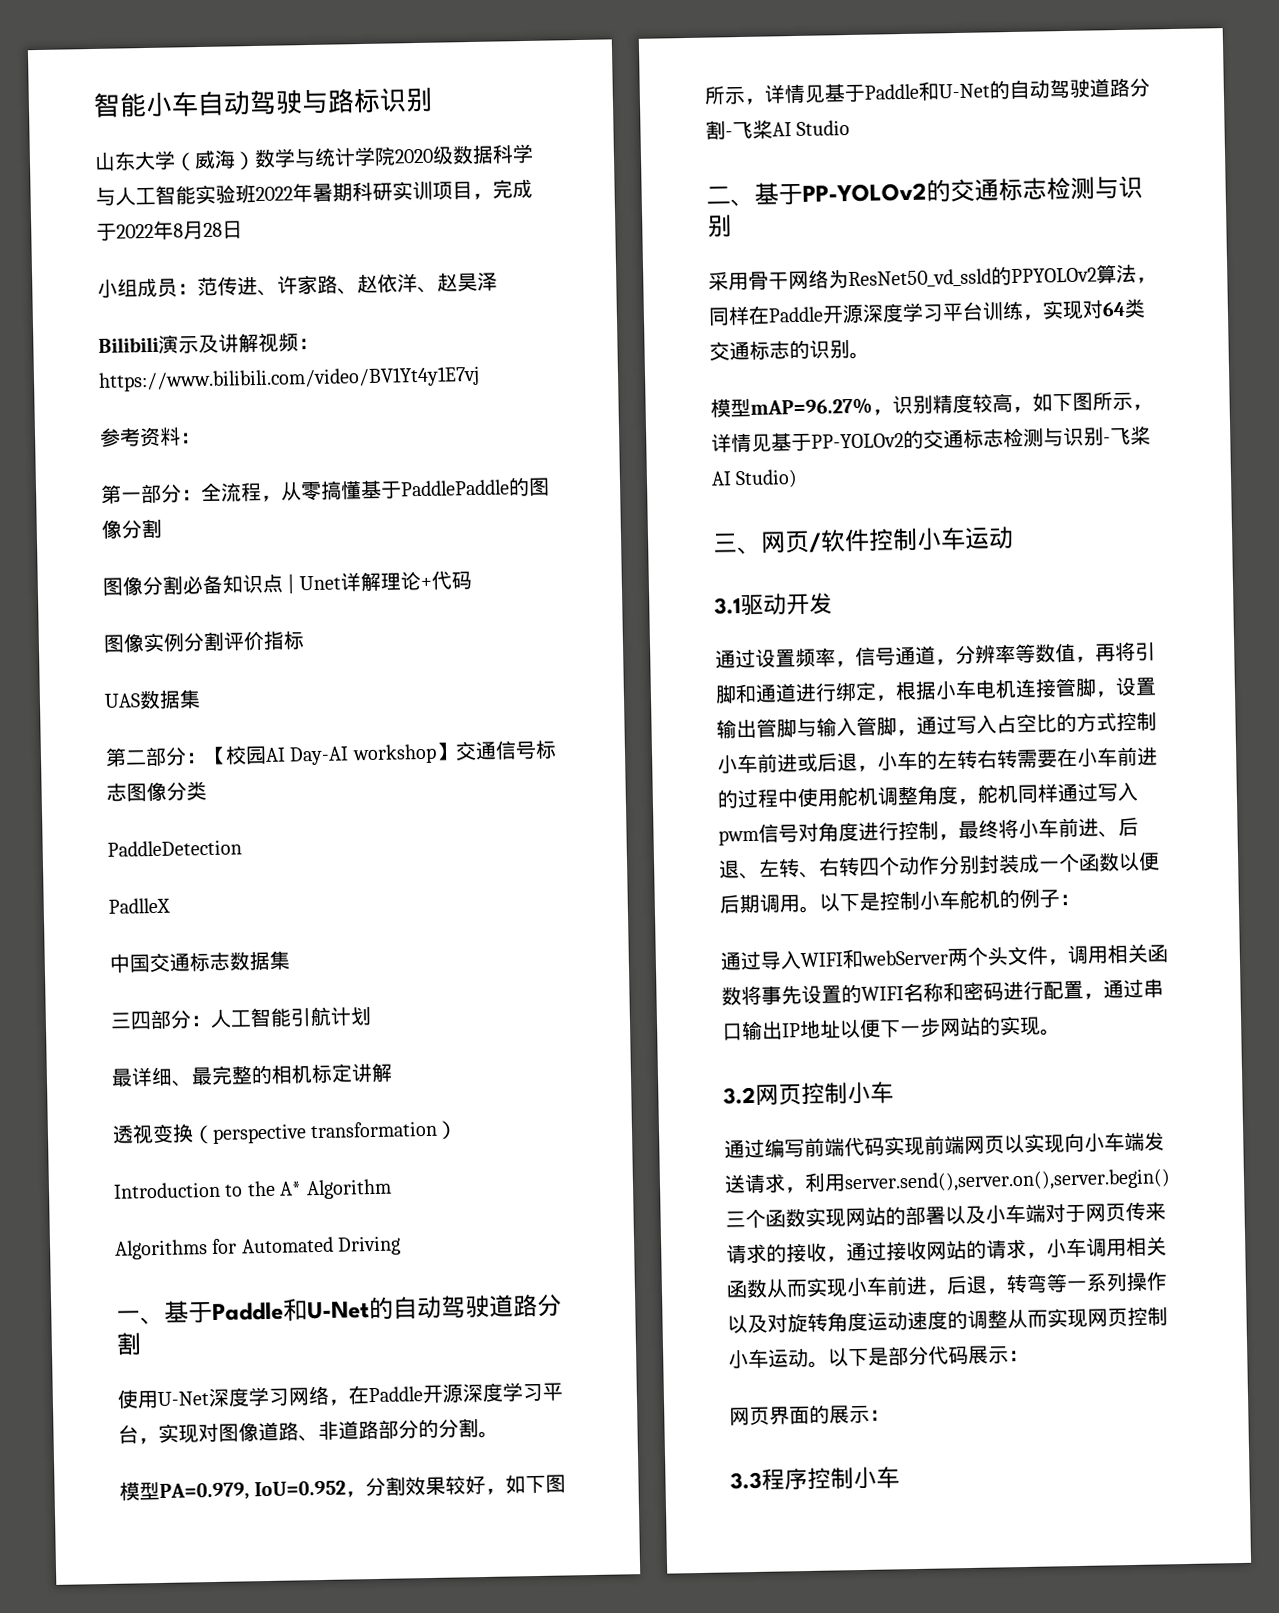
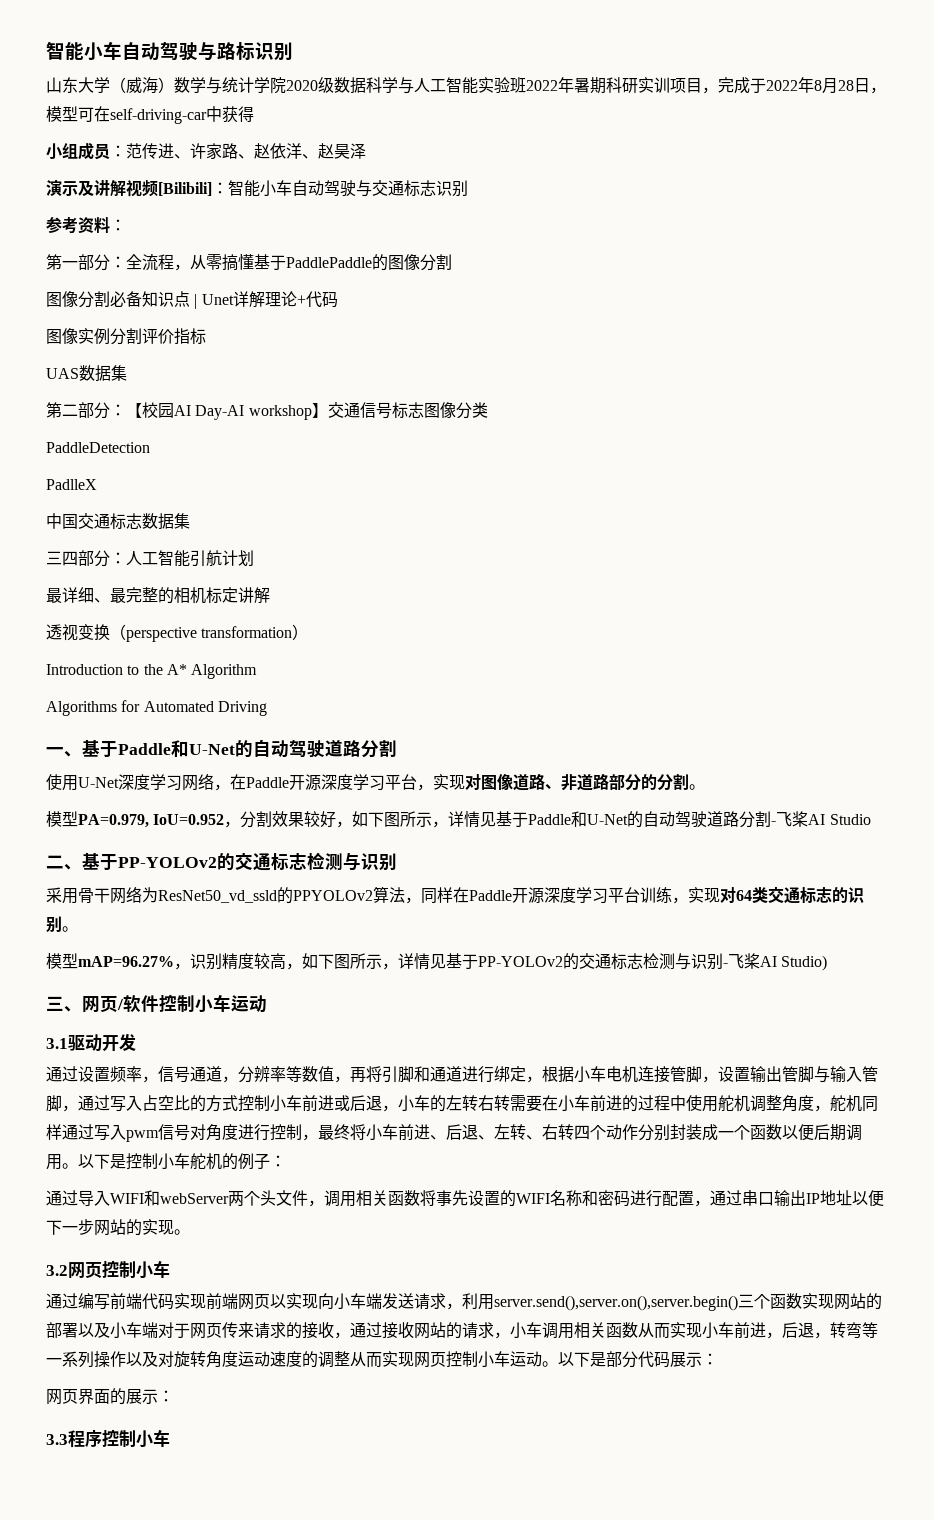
- 山东大学（威海）数学与统计学院2020级数据科学与人工智能实验班2022年暑期科研实训项目，完成于2022年8月28日
+ 山东大学（威海）数学与统计学院2020级数据科学与人工智能实验班2022年暑期科研实训项目，完成于2022年8月28日，模型可在self-driving-car中获得
- Bilibili演示及讲解视频：https://www.bilibili.com/video/BV1Yt4y1E7vj
+ 演示及讲解视频[Bilibili]：智能小车自动驾驶与交通标志识别

